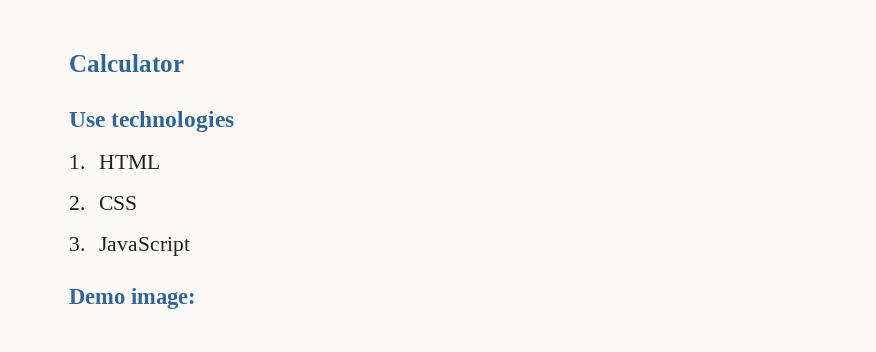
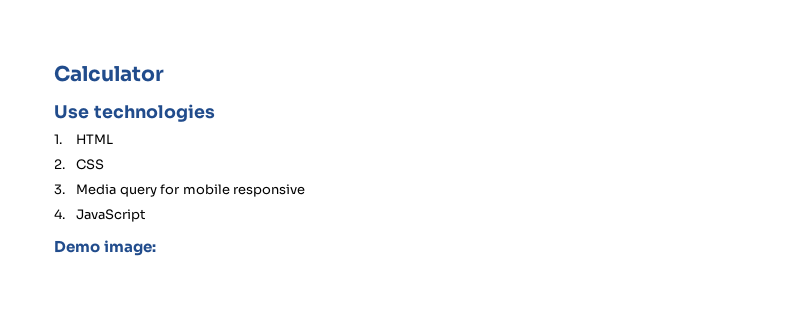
- 3. JavaScript
+ 3. Media query for mobile responsive
+ 4. JavaScript

